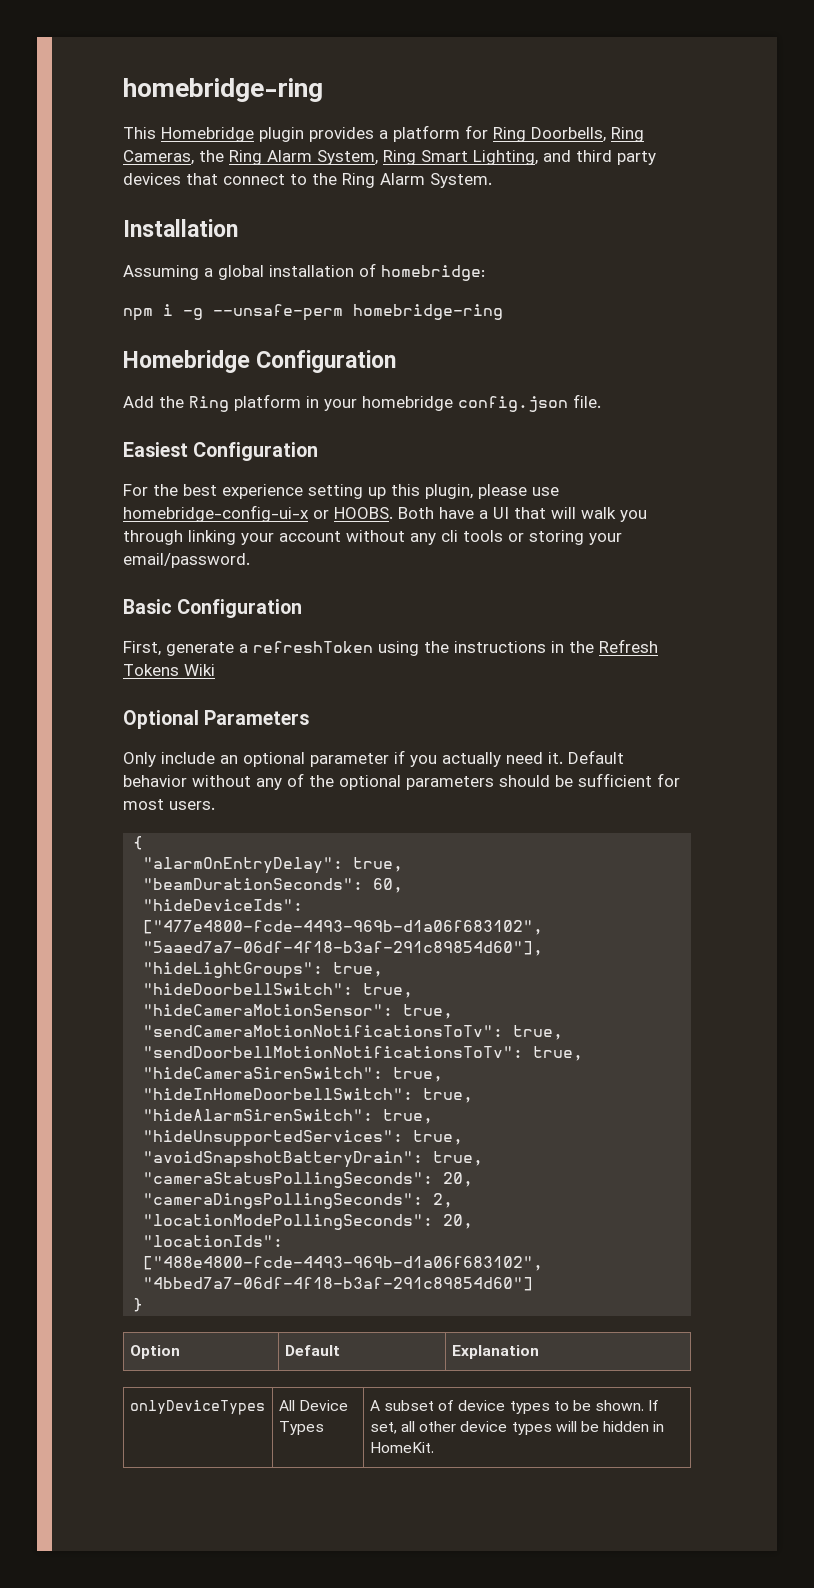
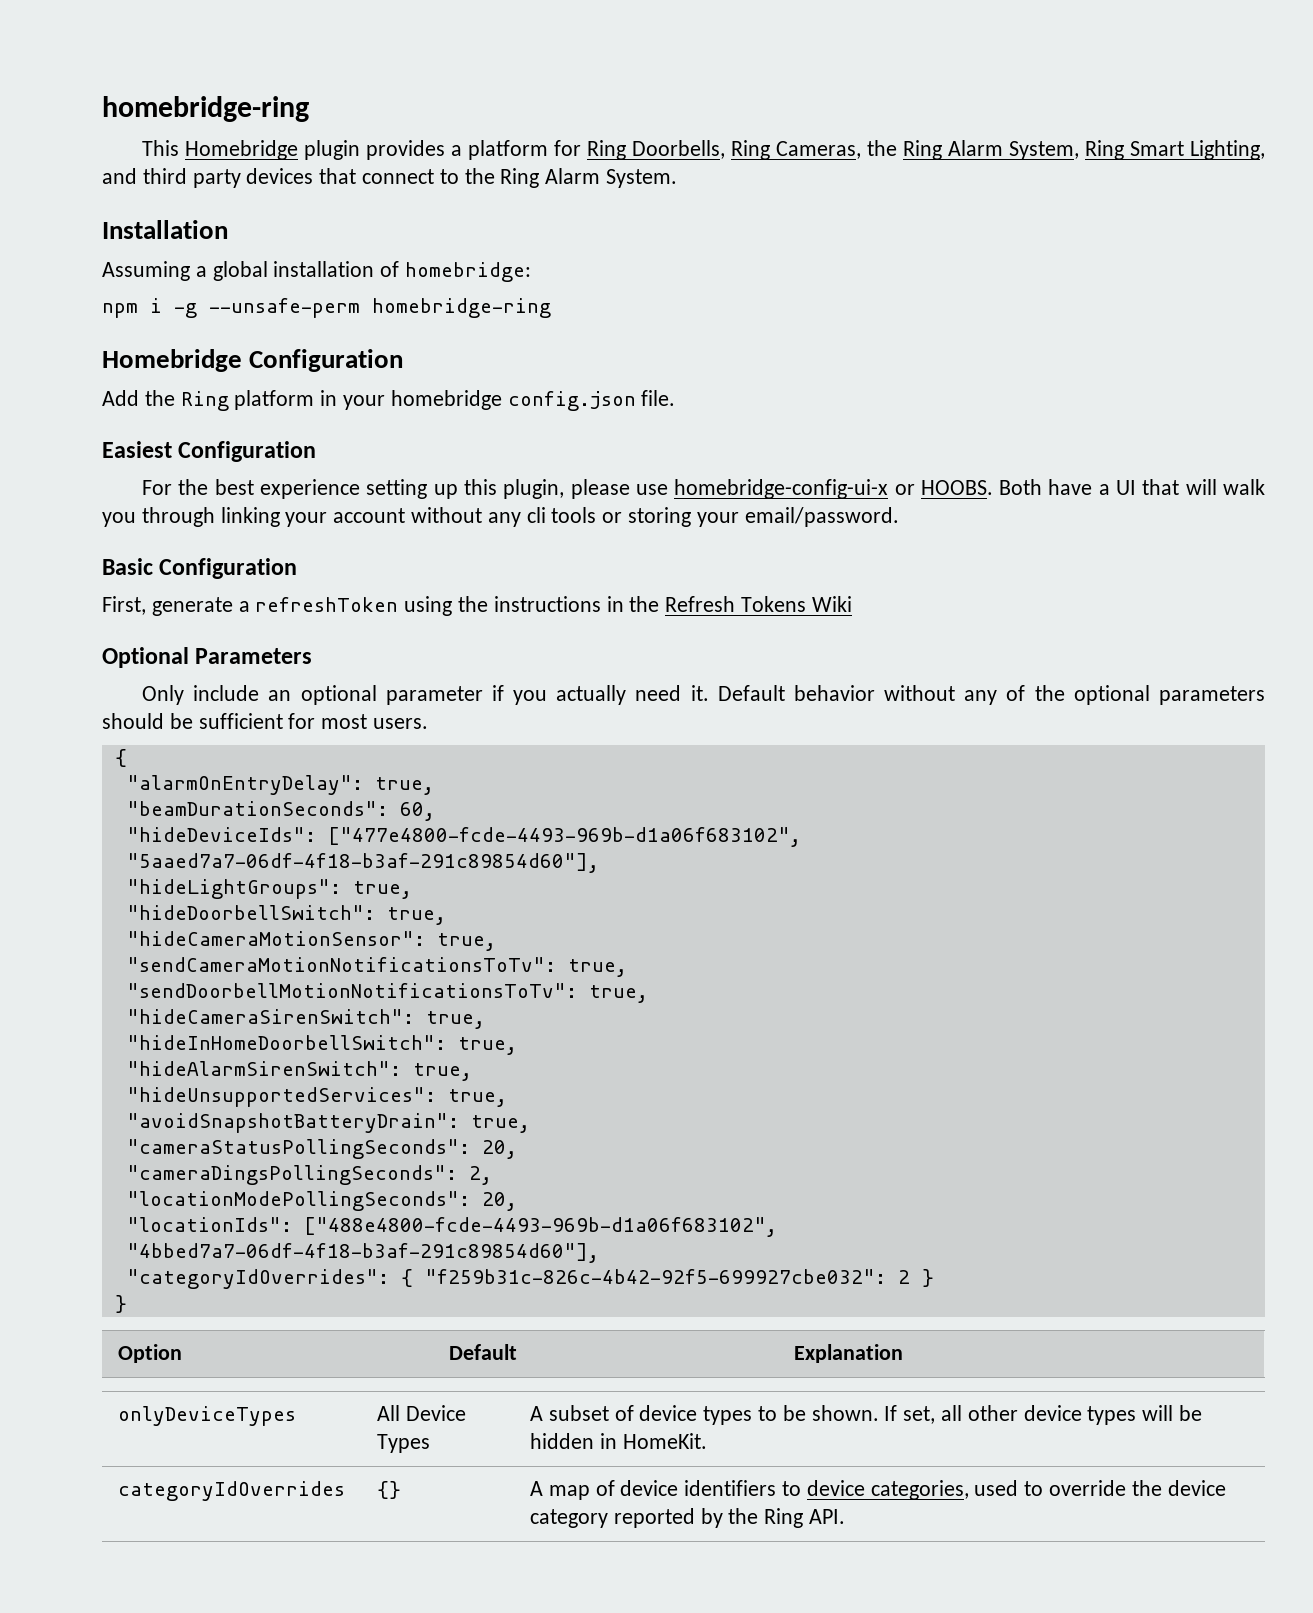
- "locationIds": ["488e4800-fcde-4493-969b-d1a06f683102", "4bbed7a7-06df-4f18-b3af-291c89854d60"]
+ "locationIds": ["488e4800-fcde-4493-969b-d1a06f683102", "4bbed7a7-06df-4f18-b3af-291c89854d60"],
+ "categoryIdOverrides": { "f259b31c-826c-4b42-92f5-699927cbe032": 2 }
+ categoryIdOverrides | {} | A map of device identifiers to device categories, used to override the device category reported by the Ring API.

